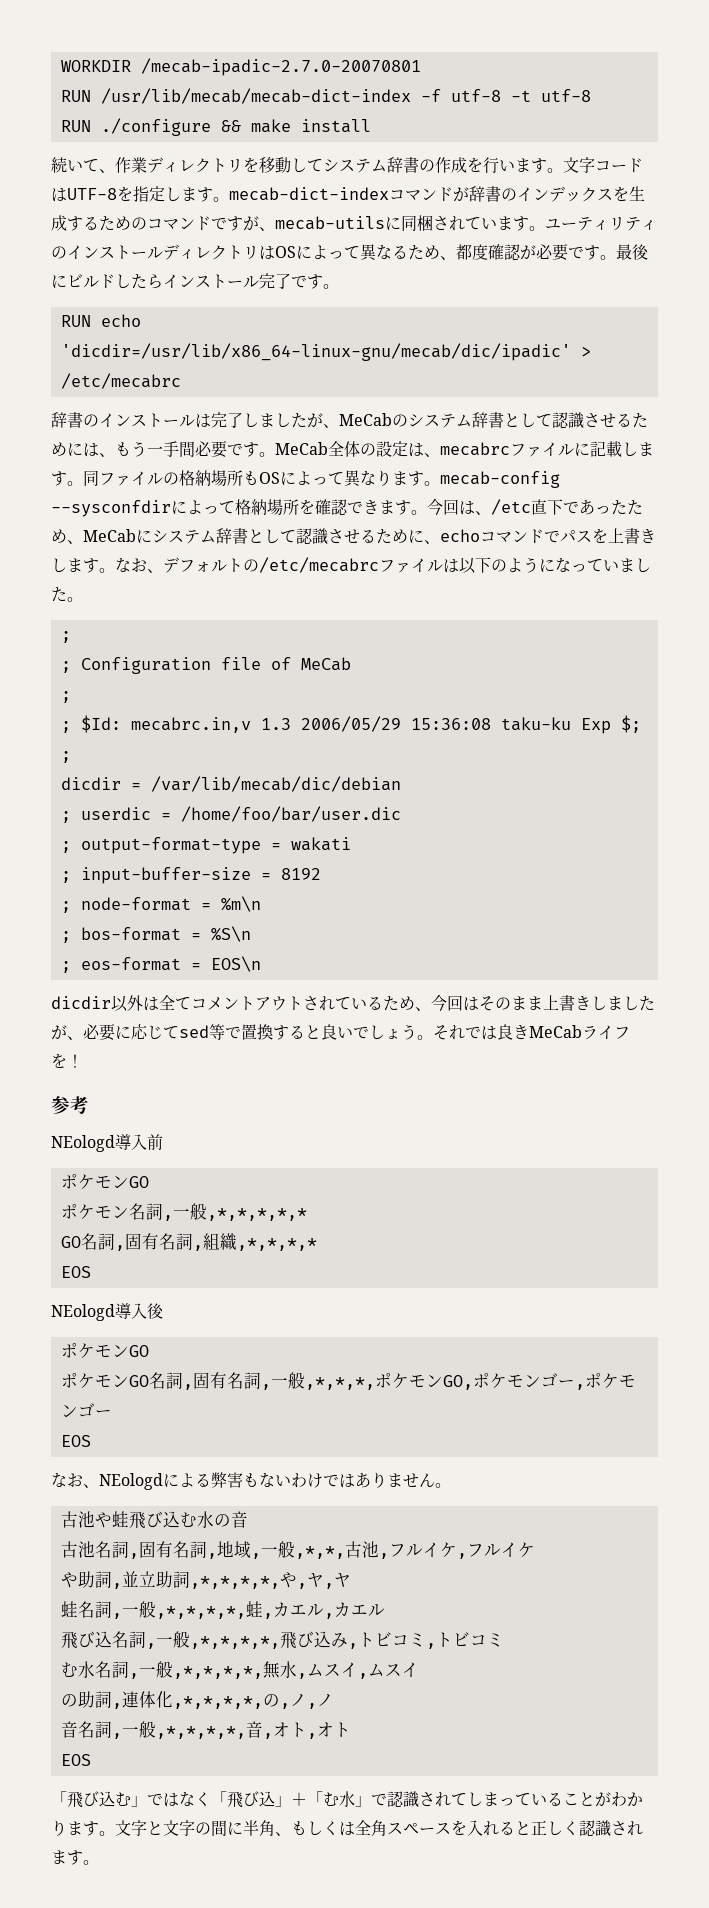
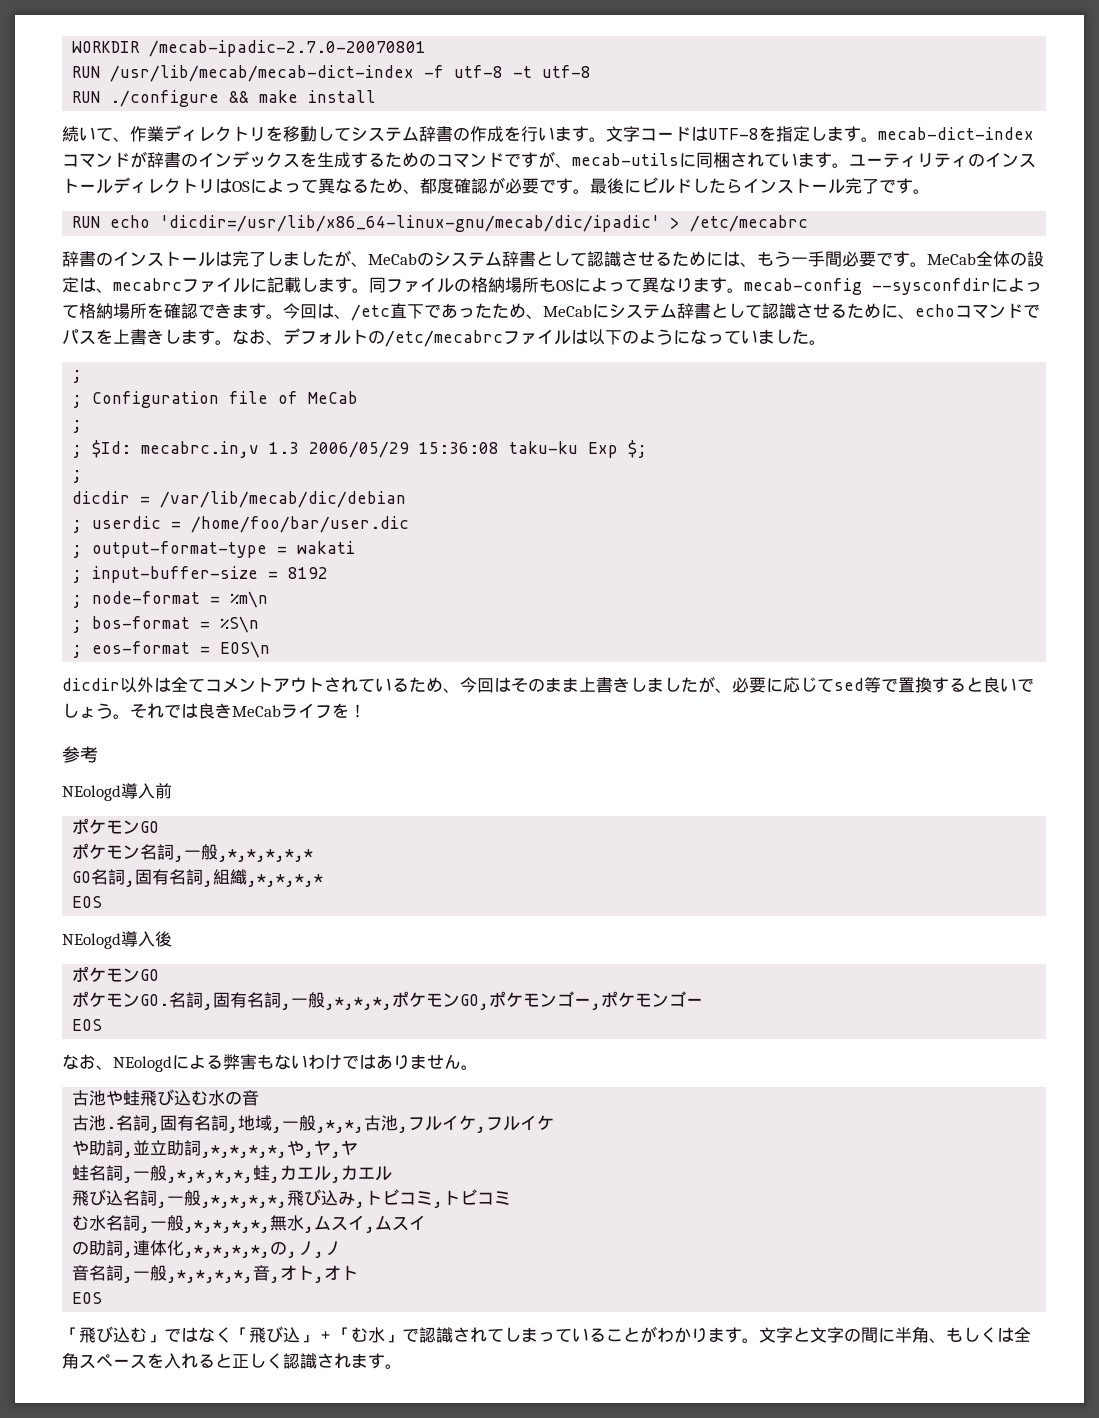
- ポケモンGO名詞,固有名詞,一般,*,*,*,ポケモンGO,ポケモンゴー,ポケモンゴー
+ ポケモンGO.名詞,固有名詞,一般,*,*,*,ポケモンGO,ポケモンゴー,ポケモンゴー
- 古池名詞,固有名詞,地域,一般,*,*,古池,フルイケ,フルイケ
+ 古池.名詞,固有名詞,地域,一般,*,*,古池,フルイケ,フルイケ

